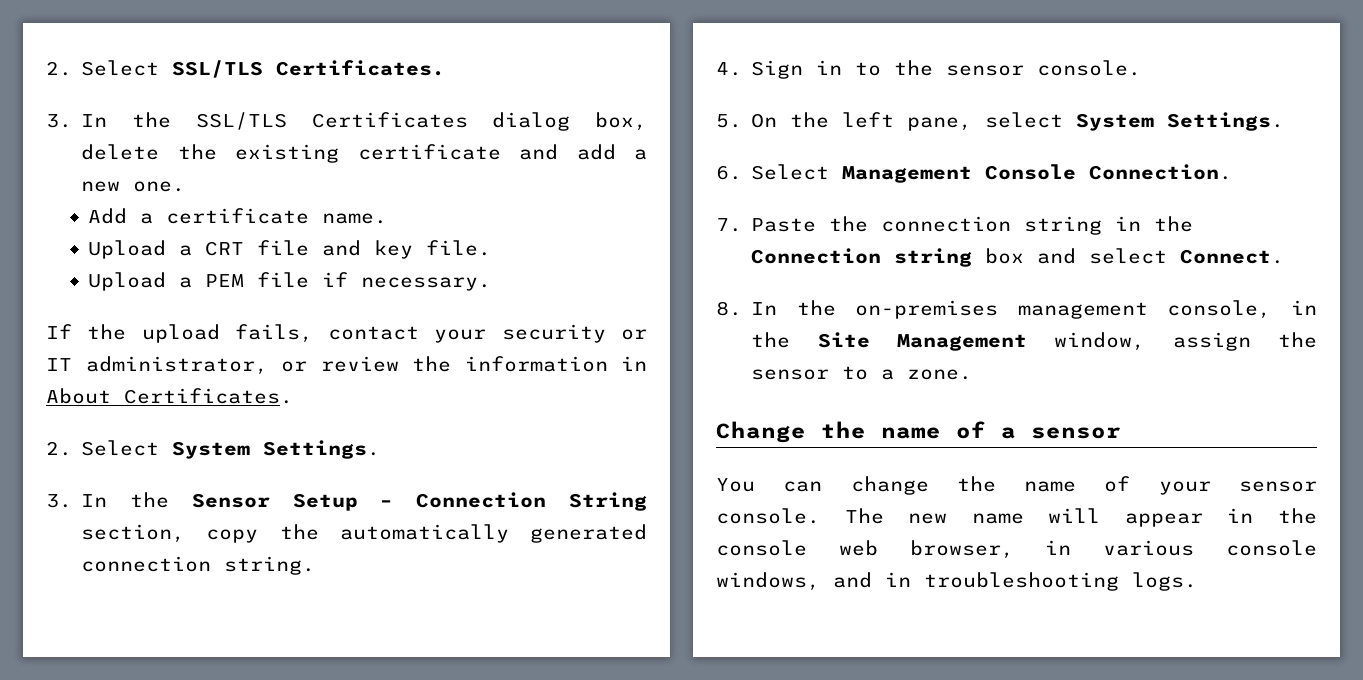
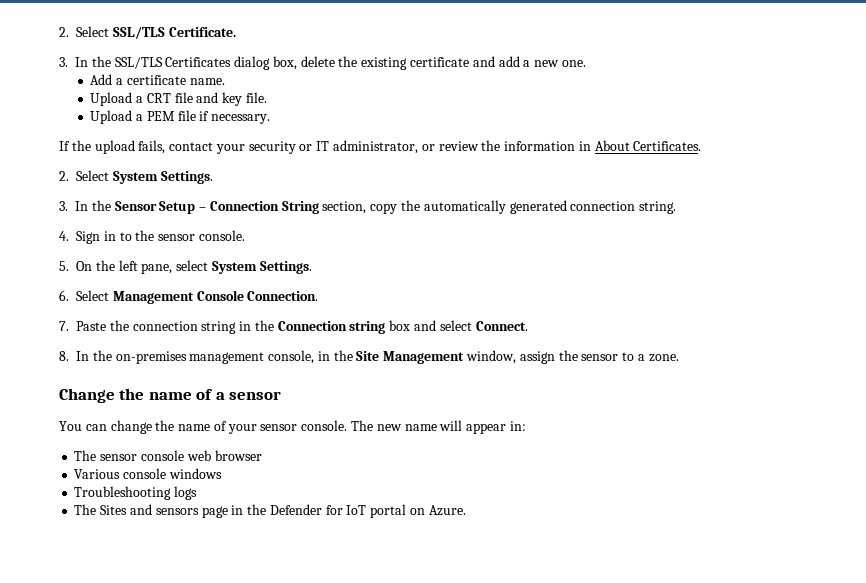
- 2. Select SSL/TLS Certificates.
+ 2. Select SSL/TLS Certificate.
- The new name will appear in the console web browser, in various console windows, and in troubleshooting logs.
+ The new name will appear in:
+ The sensor console web browser
+ Various console windows
+ Troubleshooting logs
+ The Sites and sensors page in the Defender for IoT portal on Azure.

